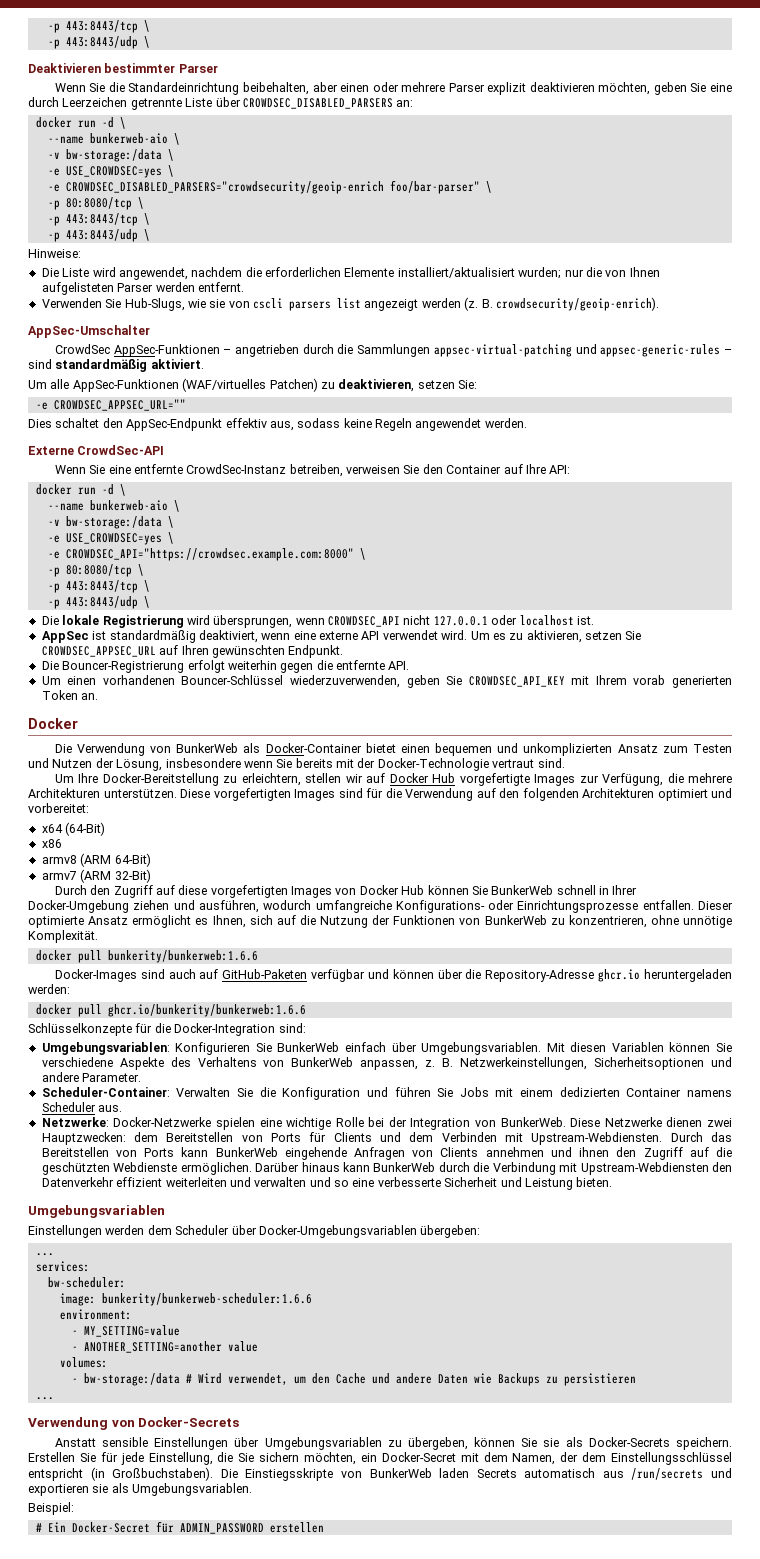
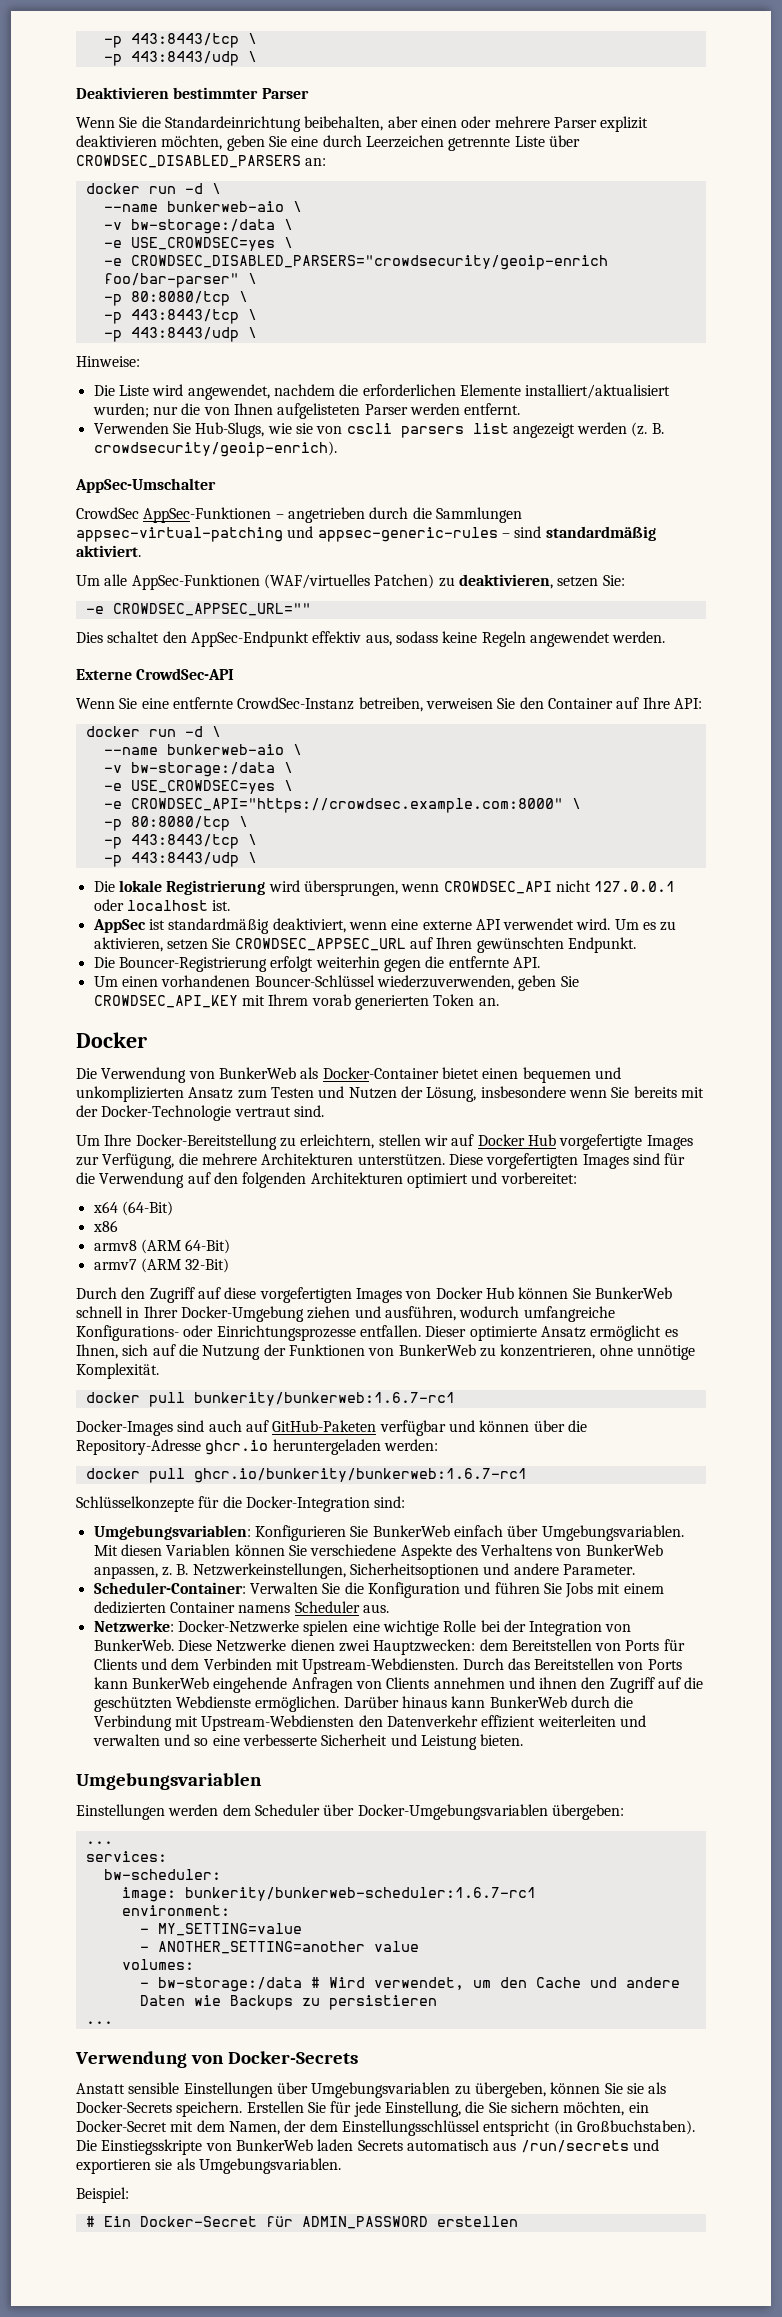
- docker pull bunkerity/bunkerweb:1.6.6
+ docker pull bunkerity/bunkerweb:1.6.7-rc1
- docker pull ghcr.io/bunkerity/bunkerweb:1.6.6
+ docker pull ghcr.io/bunkerity/bunkerweb:1.6.7-rc1
- image: bunkerity/bunkerweb-scheduler:1.6.6
+ image: bunkerity/bunkerweb-scheduler:1.6.7-rc1

